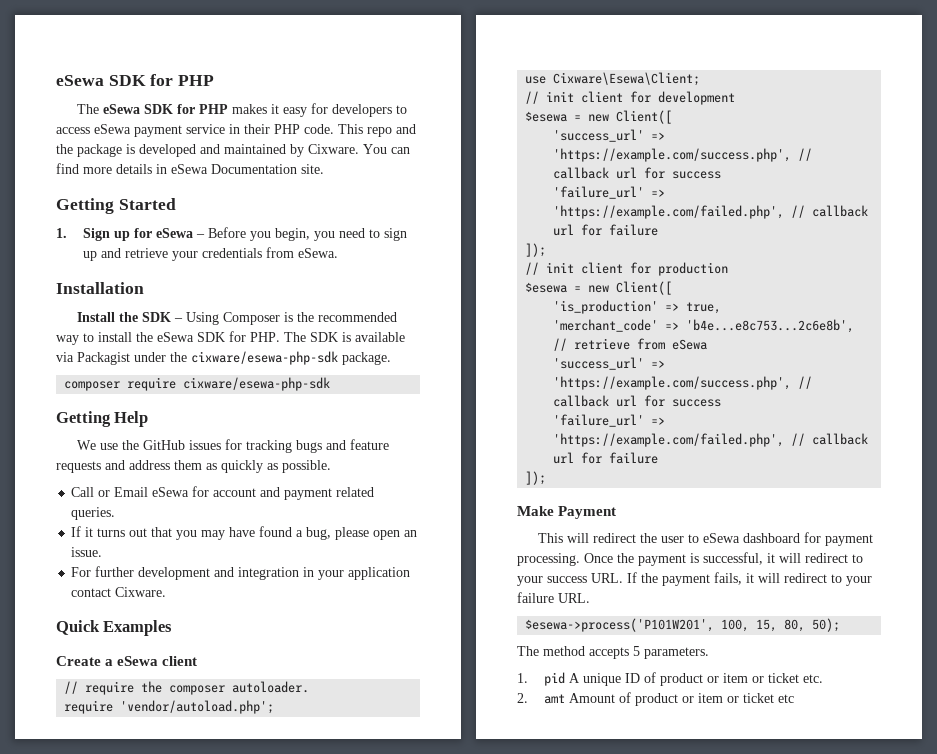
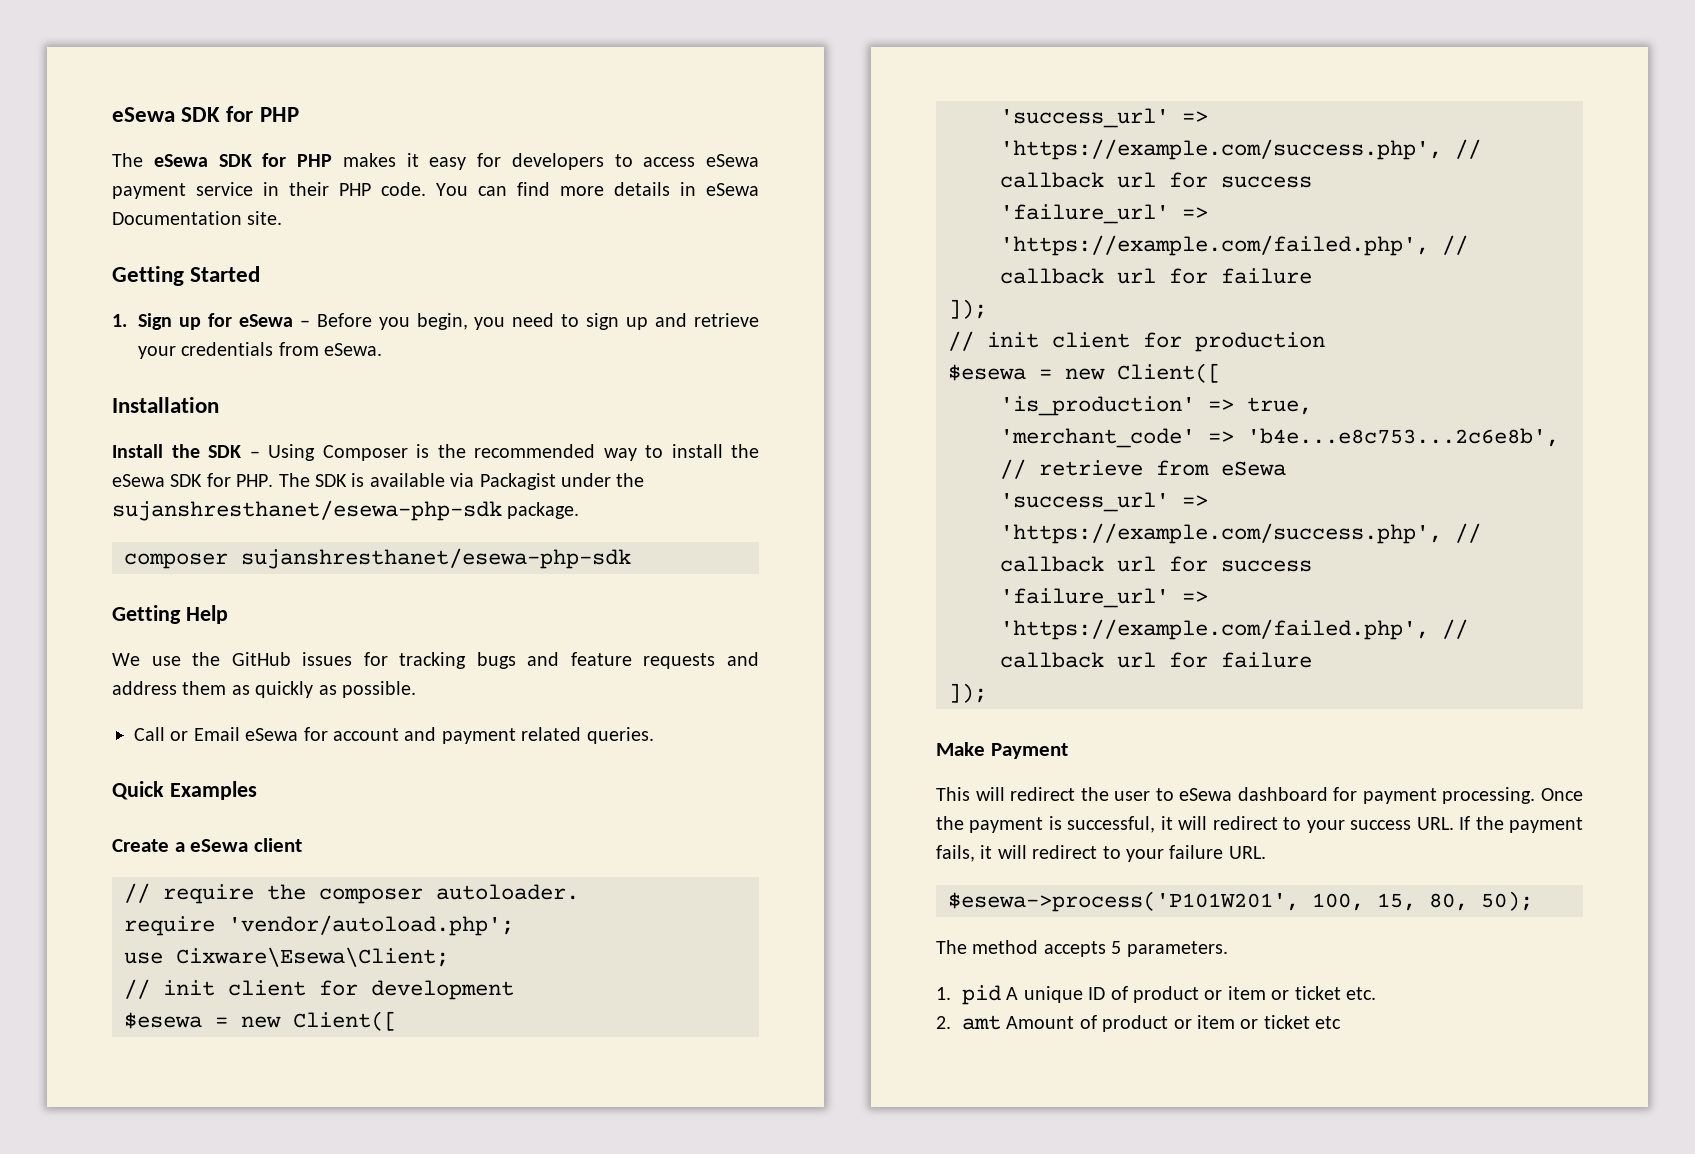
- This repo and the package is developed and maintained by Cixware.
- Install the SDK – Using Composer is the recommended way to install the eSewa SDK for PHP. The SDK is available via Packagist under the cixware/esewa-php-sdk package.
+ Install the SDK – Using Composer is the recommended way to install the eSewa SDK for PHP. The SDK is available via Packagist under the sujanshresthanet/esewa-php-sdk package.
- composer require cixware/esewa-php-sdk
+ composer sujanshresthanet/esewa-php-sdk
- If it turns out that you may have found a bug, please open an issue.
- For further development and integration in your application contact Cixware.

